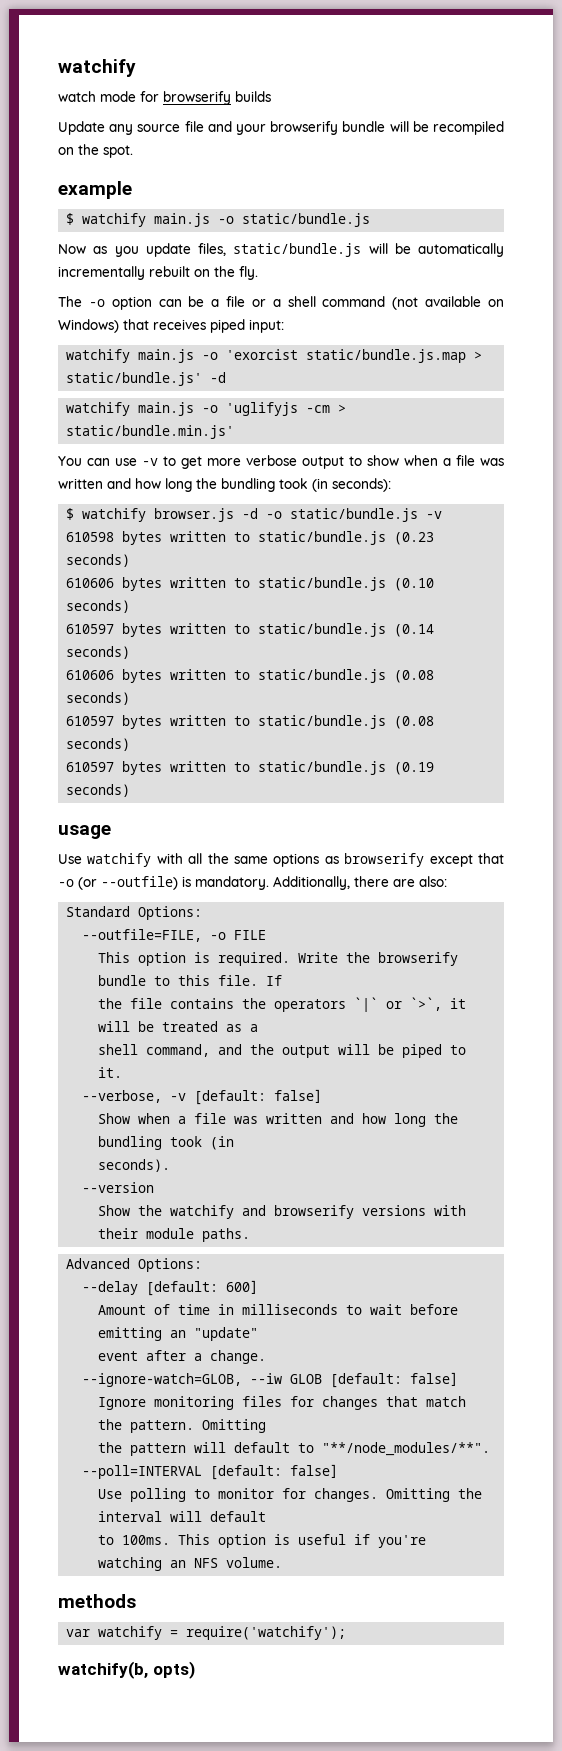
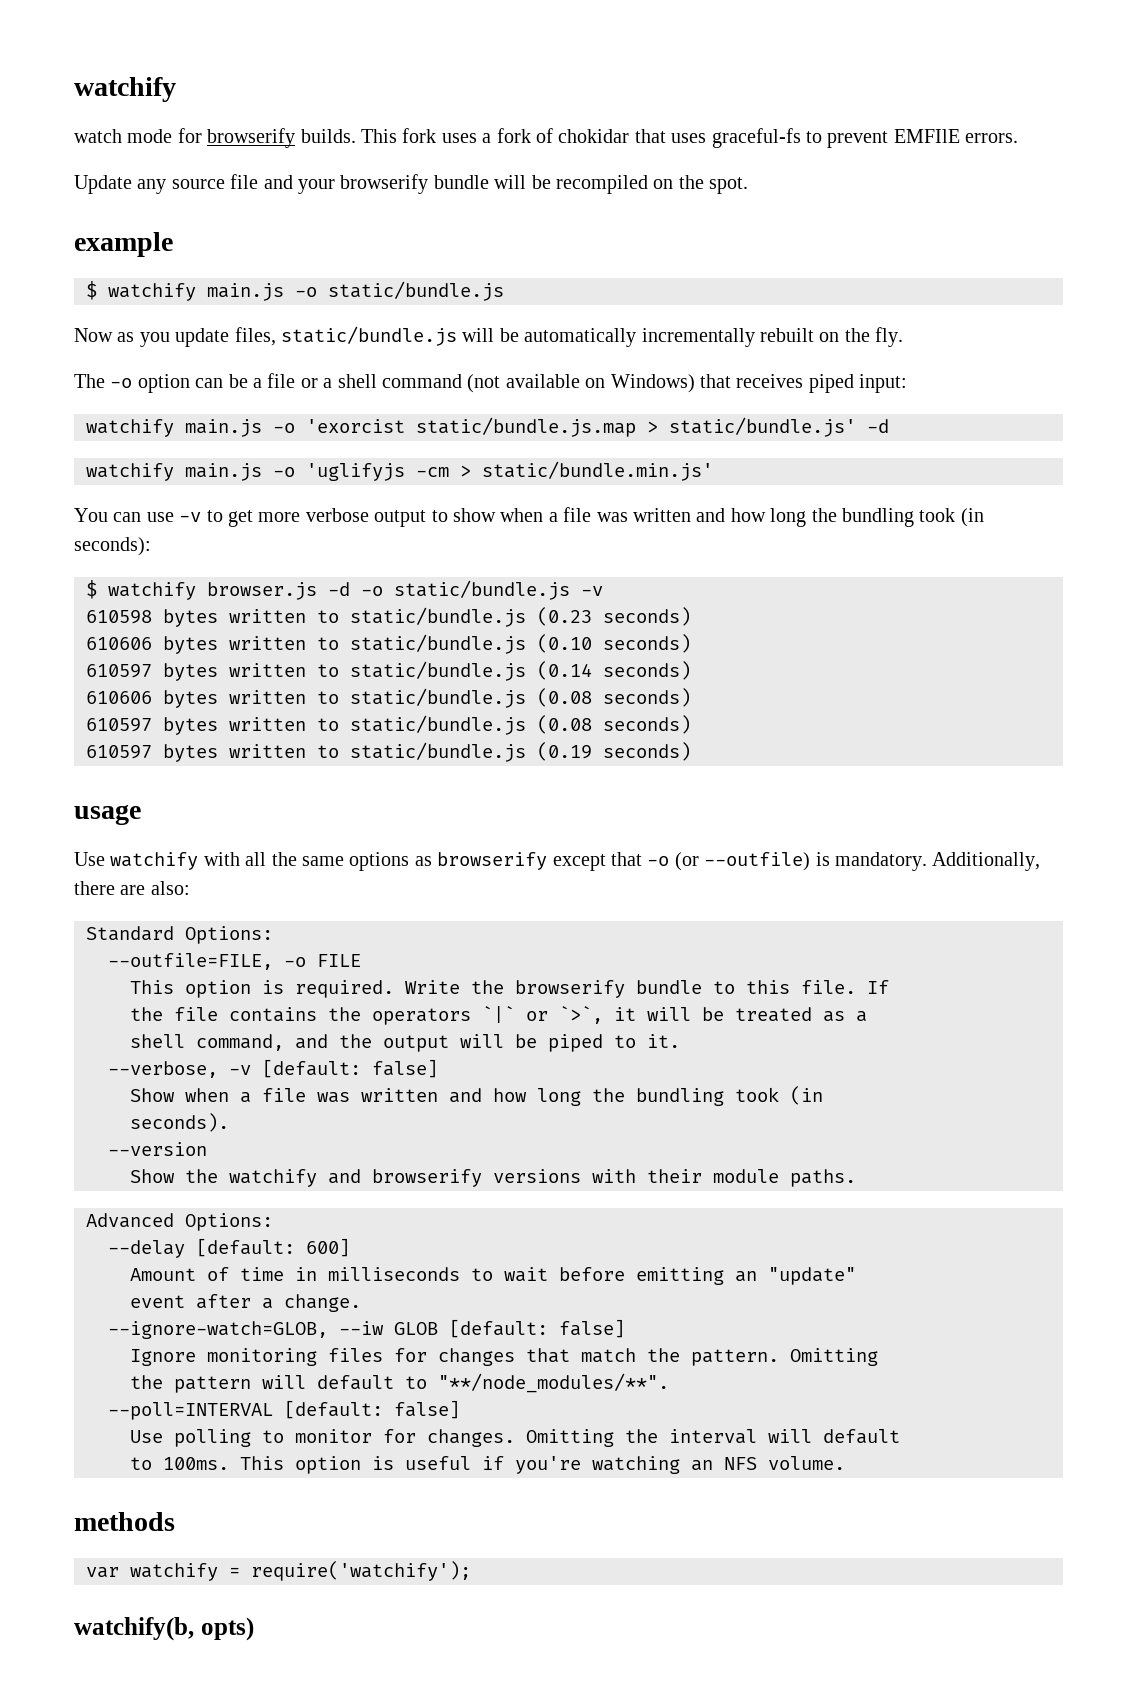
- watch mode for browserify builds
+ watch mode for browserify builds. This fork uses a fork of chokidar that uses graceful-fs to prevent EMFIlE errors.

